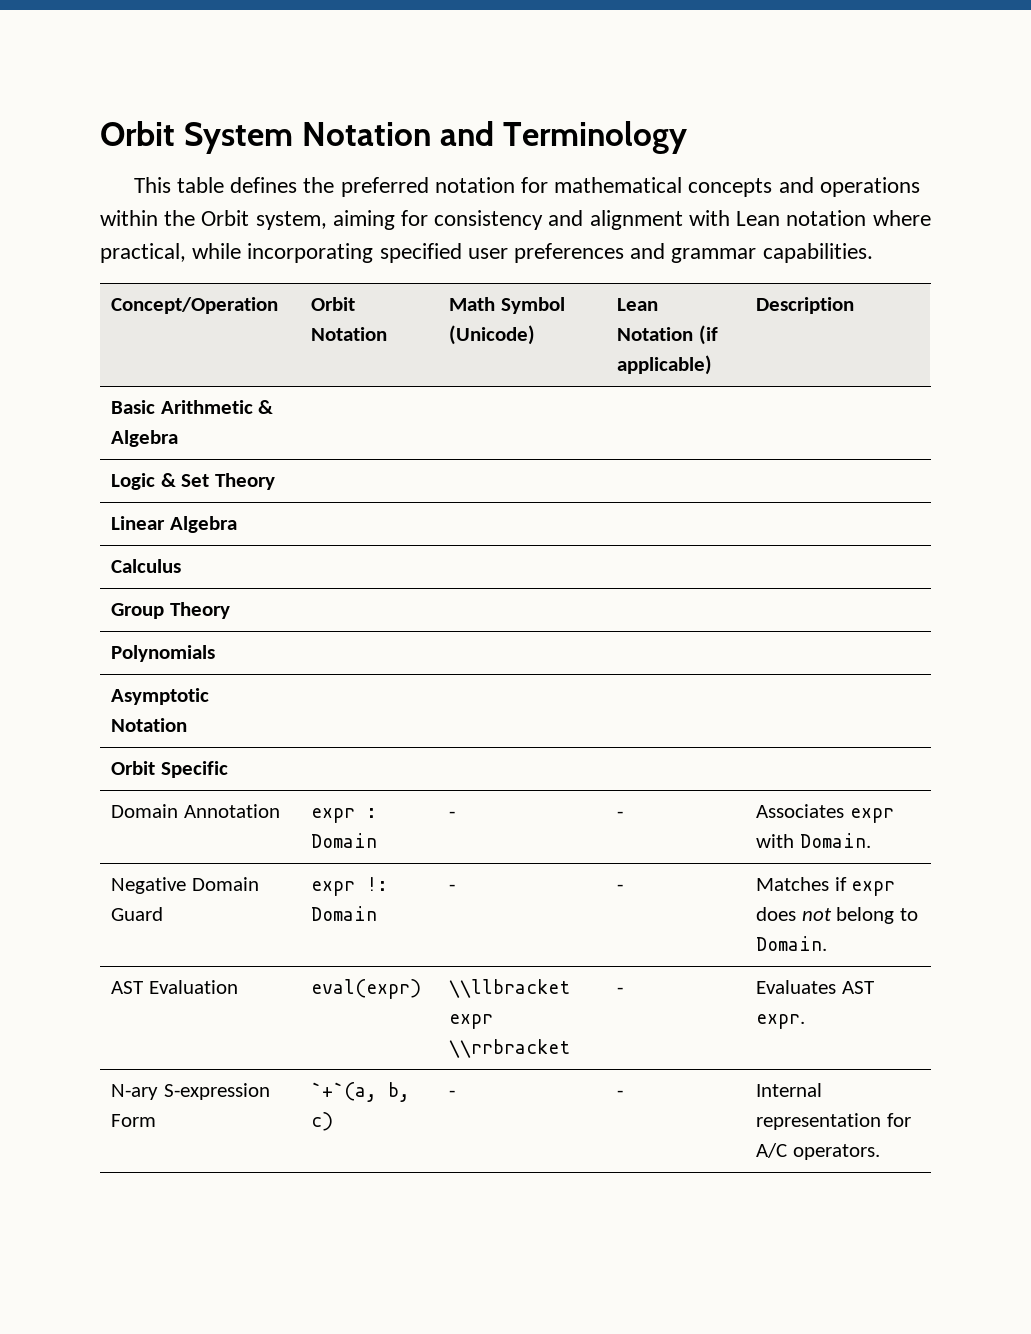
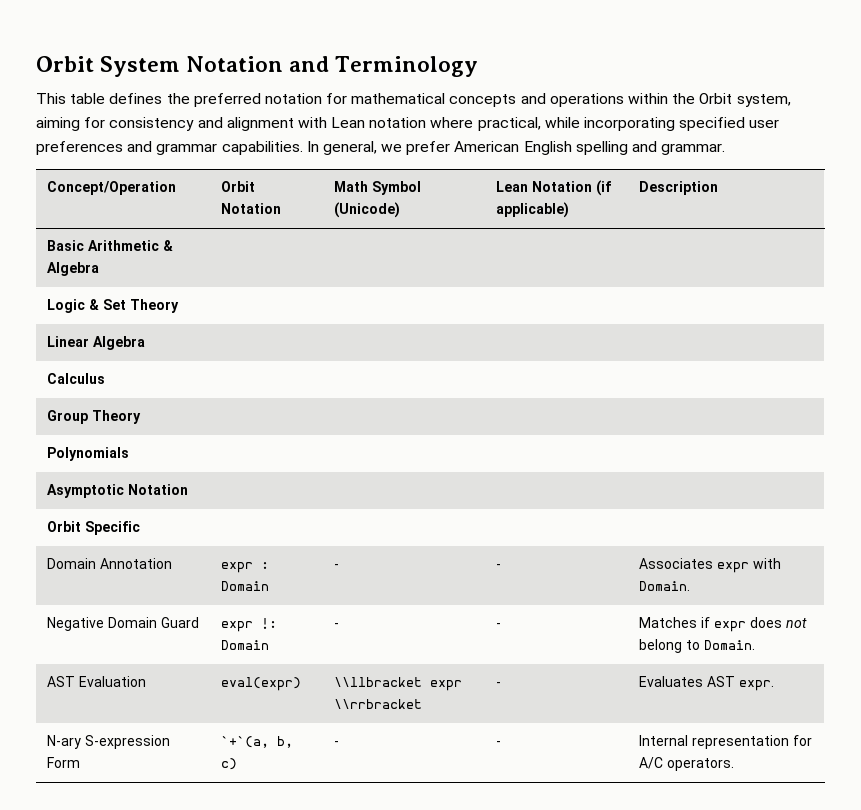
+ In general, we prefer American English spelling and grammar.

